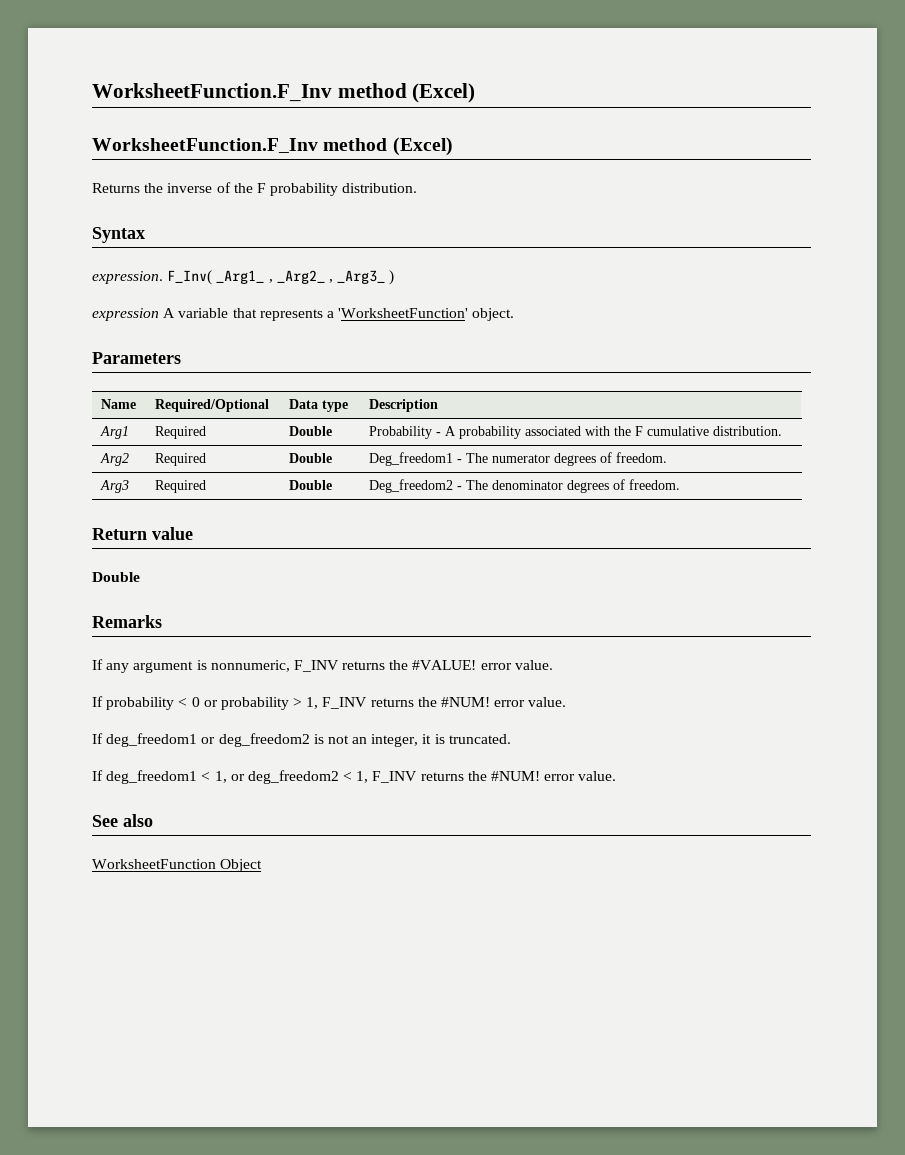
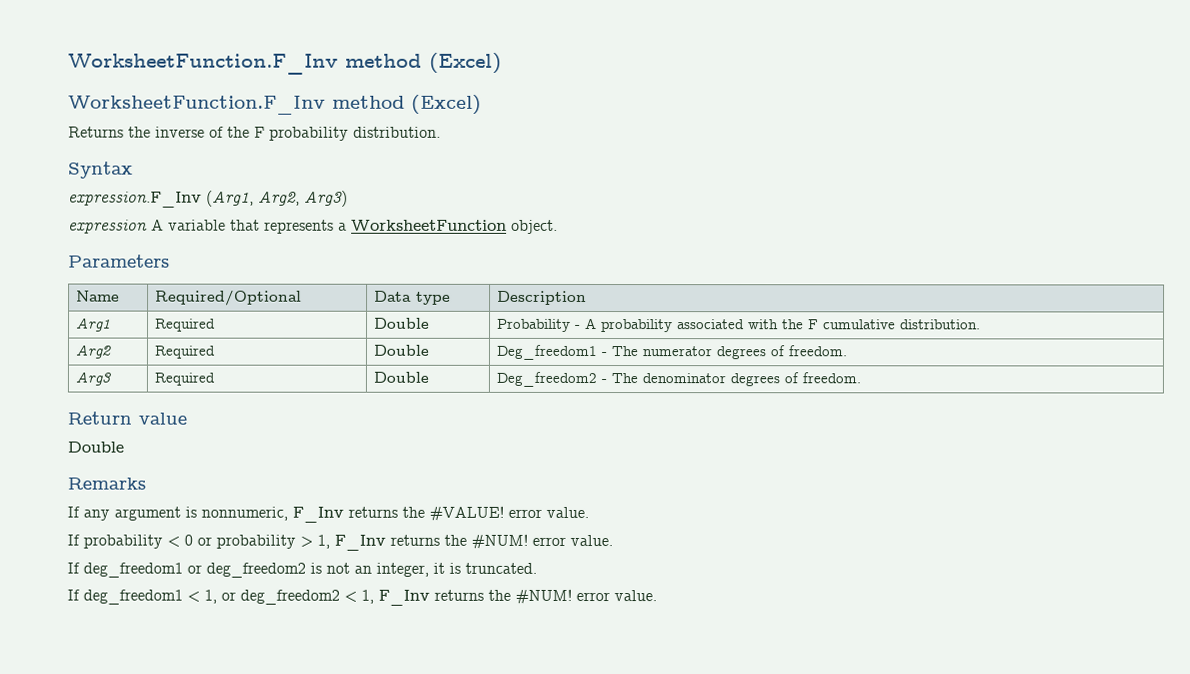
- expression. F_Inv( _Arg1_ , _Arg2_ , _Arg3_ )
+ expression.F_Inv (Arg1, Arg2, Arg3)
- expression A variable that represents a 'WorksheetFunction' object.
+ expression A variable that represents a WorksheetFunction object.
- If any argument is nonnumeric, F_INV returns the #VALUE! error value.
+ If any argument is nonnumeric, F_Inv returns the #VALUE! error value.
- If probability < 0 or probability > 1, F_INV returns the #NUM! error value.
+ If probability < 0 or probability > 1, F_Inv returns the #NUM! error value.
- If deg_freedom1 < 1, or deg_freedom2 < 1, F_INV returns the #NUM! error value.
- See also
- WorksheetFunction Object
+ If deg_freedom1 < 1, or deg_freedom2 < 1, F_Inv returns the #NUM! error value.

